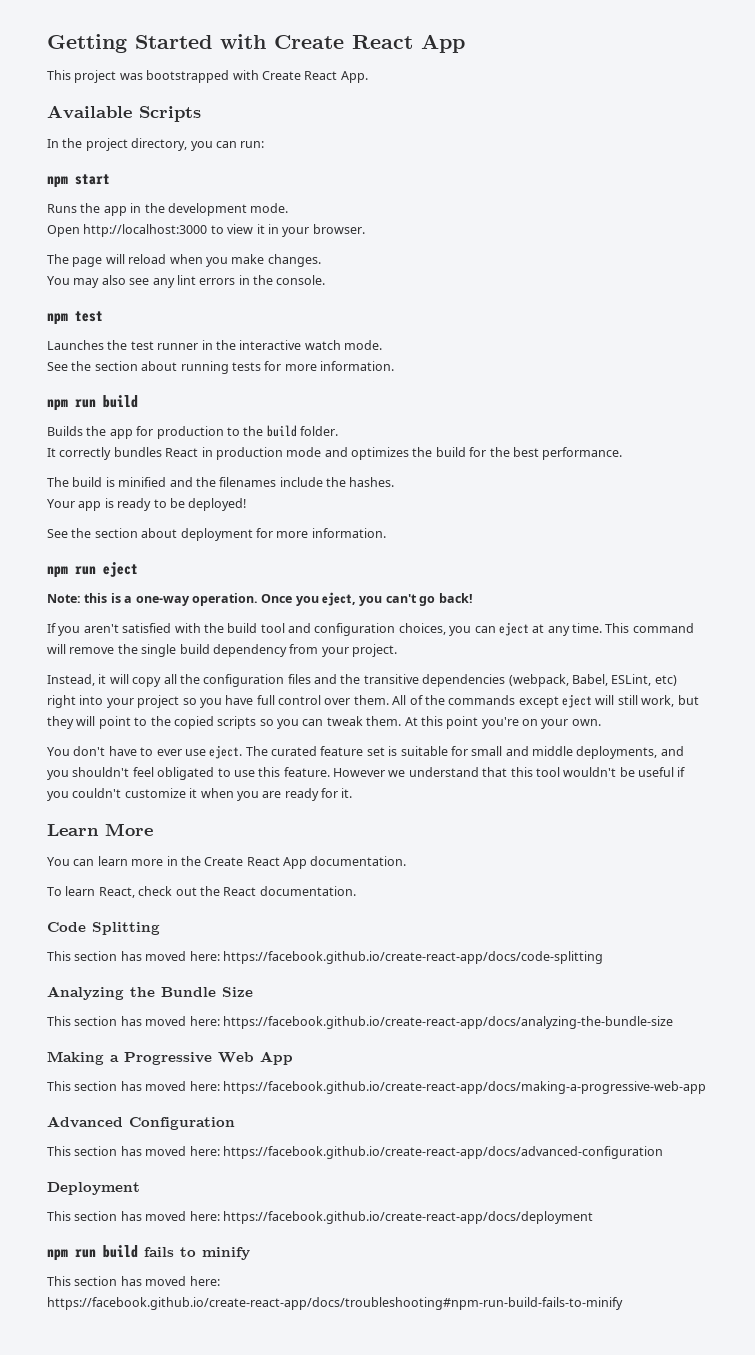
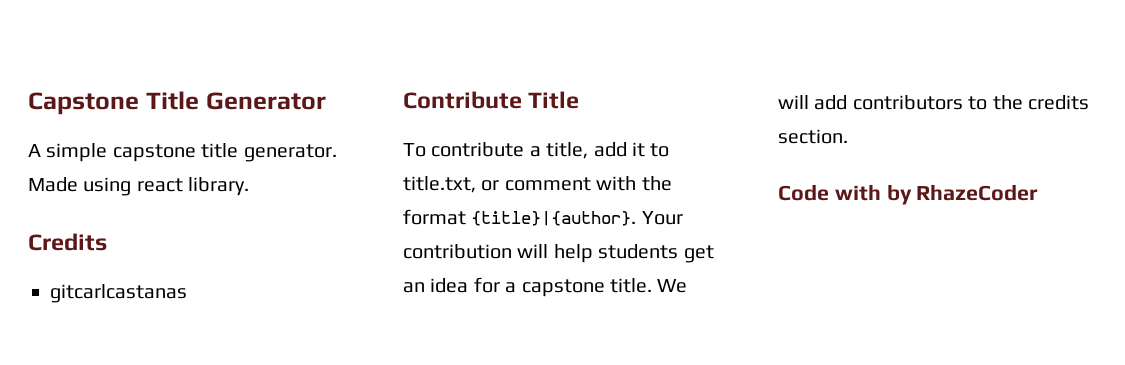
- Getting Started with Create React App
- This project was bootstrapped with Create React App.
- Available Scripts
- In the project directory, you can run:
- npm start
- Runs the app in the development mode.
- Open http://localhost:3000 to view it in your browser.
- The page will reload when you make changes.
- You may also see any lint errors in the console.
- npm test
- Launches the test runner in the interactive watch mode.
- See the section about running tests for more information.
- npm run build
- Builds the app for production to the build folder.
- It correctly bundles React in production mode and optimizes the build for the best performance.
- The build is minified and the filenames include the hashes.
- Your app is ready to be deployed!
- See the section about deployment for more information.
- npm run eject
- Note: this is a one-way operation. Once you eject, you can't go back!
- If you aren't satisfied with the build tool and configuration choices, you can eject at any time. This command will remove the single build dependency from your project.
- Instead, it will copy all the configuration files and the transitive dependencies (webpack, Babel, ESLint, etc) right into your project so you have full control over them. All of the commands except eject will still work, but they will point to the copied scripts so you can tweak them. At this point you're on your own.
- You don't have to ever use eject. The curated feature set is suitable for small and middle deployments, and you shouldn't feel obligated to use this feature. However we understand that this tool wouldn't be useful if you couldn't customize it when you are ready for it.
- Learn More
- You can learn more in the Create React App documentation.
- To learn React, check out the React documentation.
- Code Splitting
- This section has moved here: https://facebook.github.io/create-react-app/docs/code-splitting
- Analyzing the Bundle Size
- This section has moved here: https://facebook.github.io/create-react-app/docs/analyzing-the-bundle-size
- Making a Progressive Web App
- This section has moved here: https://facebook.github.io/create-react-app/docs/making-a-progressive-web-app
- Advanced Configuration
- This section has moved here: https://facebook.github.io/create-react-app/docs/advanced-configuration
- Deployment
- This section has moved here: https://facebook.github.io/create-react-app/docs/deployment
- npm run build fails to minify
- This section has moved here: https://facebook.github.io/create-react-app/docs/troubleshooting#npm-run-build-fails-to-minify
+ Capstone Title Generator
+ A simple capstone title generator. Made using react library.
+ Credits
+ gitcarlcastanas
+ Contribute Title
+ To contribute a title, add it to title.txt, or comment with the format {title}|{author}. Your contribution will help students get an idea for a capstone title. We will add contributors to the credits section.
+ Code with by RhazeCoder

